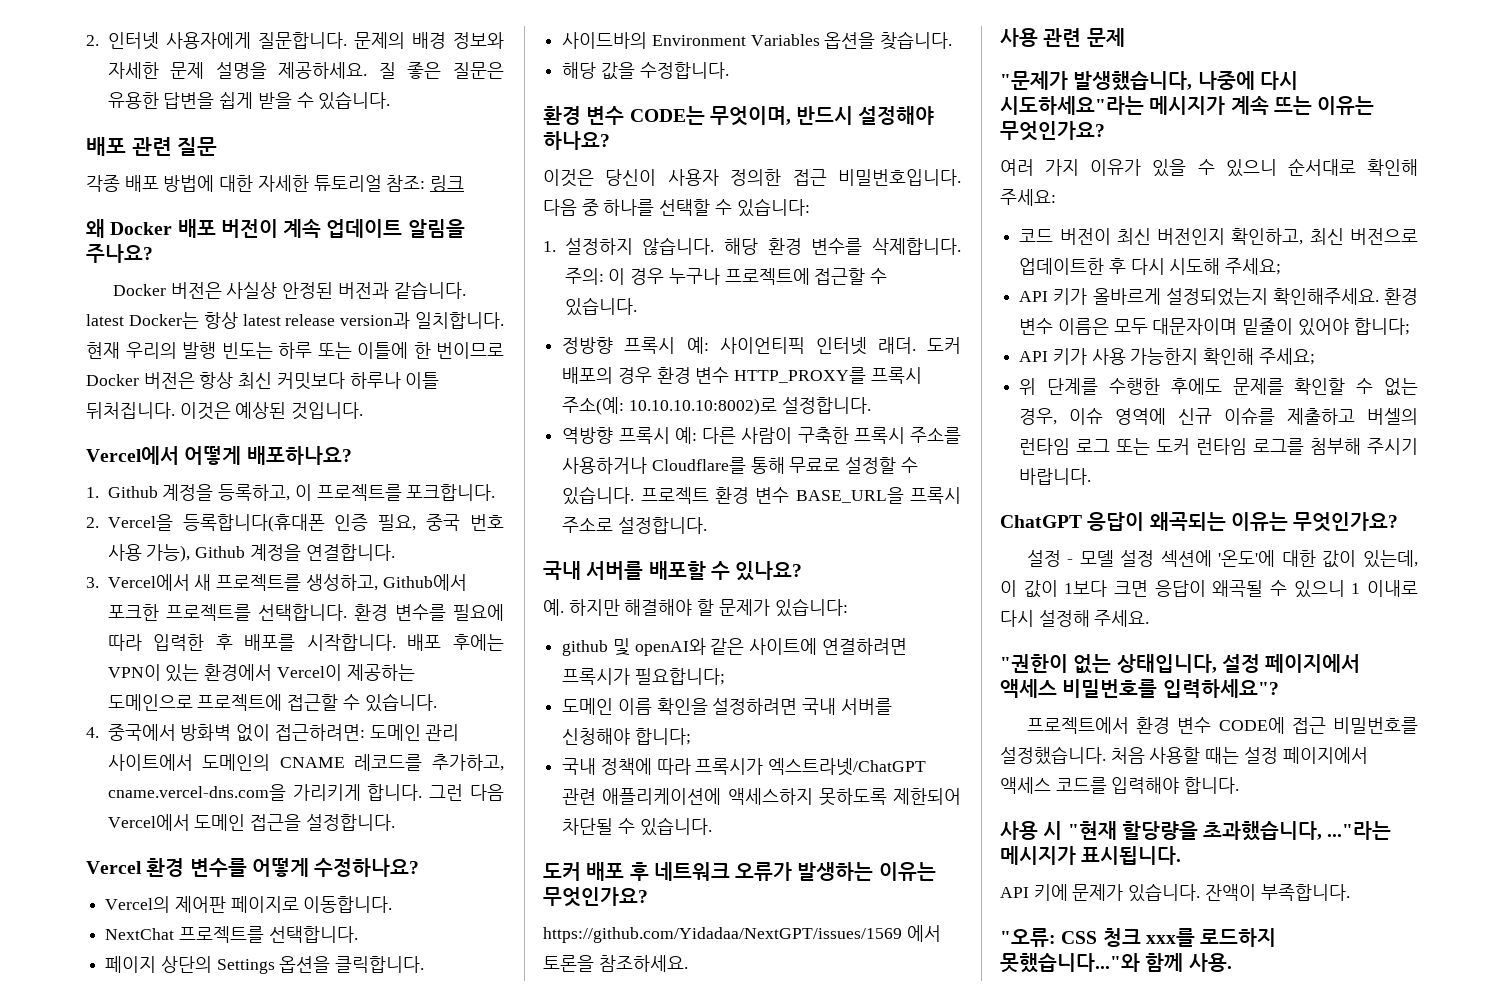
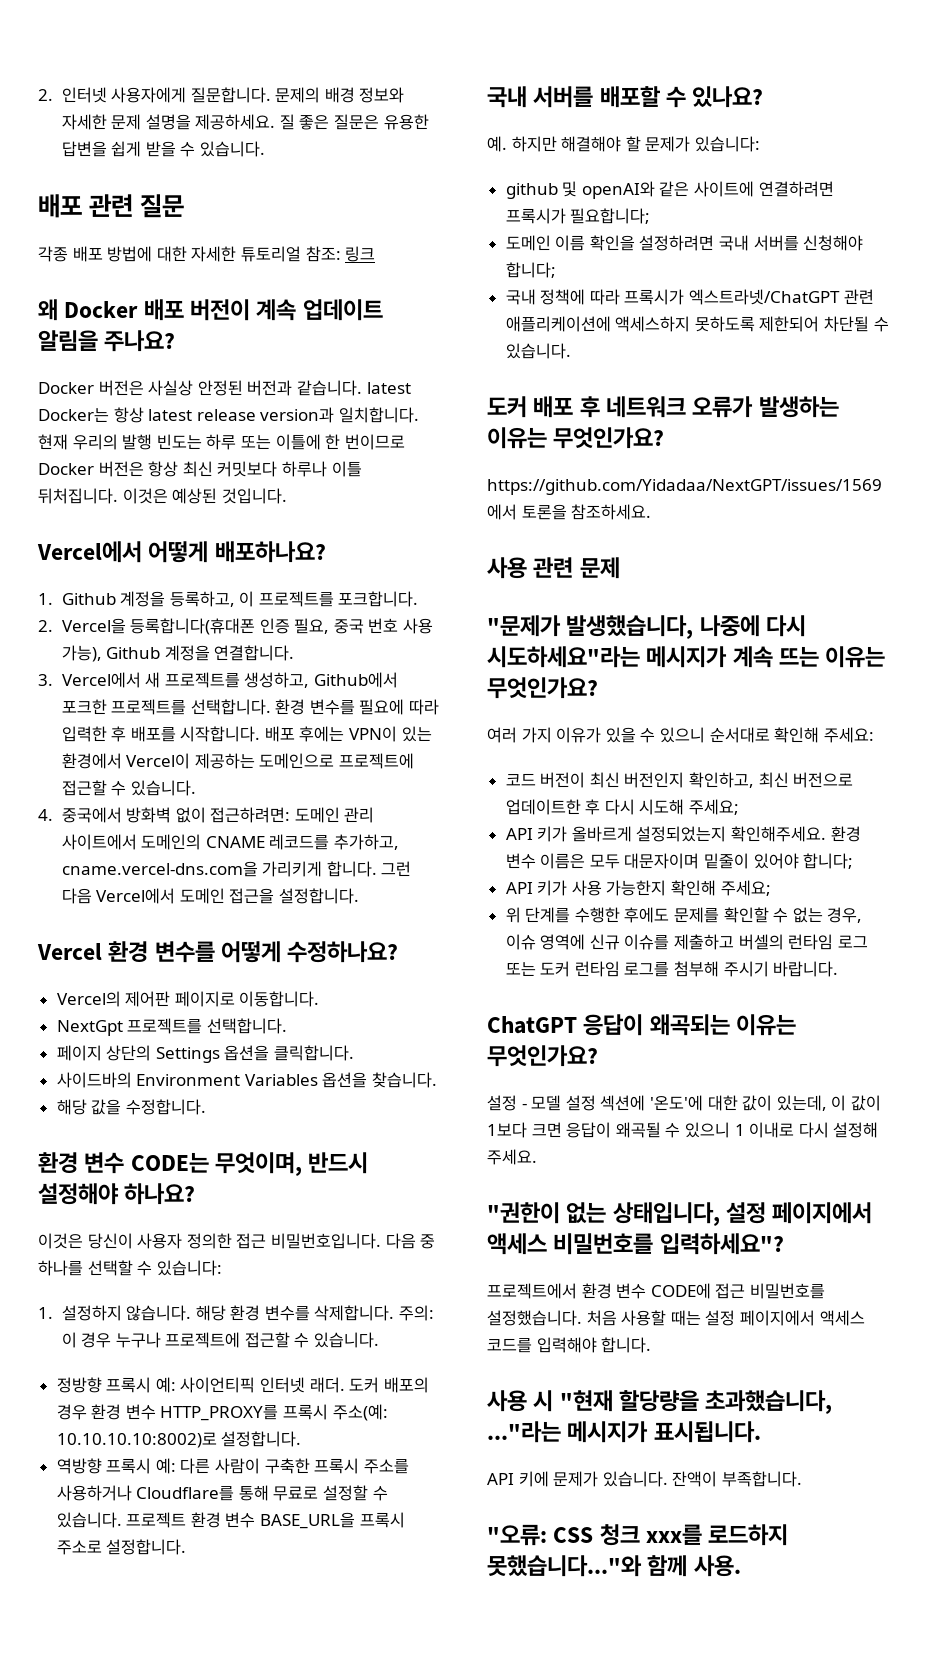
- NextChat 프로젝트를 선택합니다.
+ NextGpt 프로젝트를 선택합니다.

